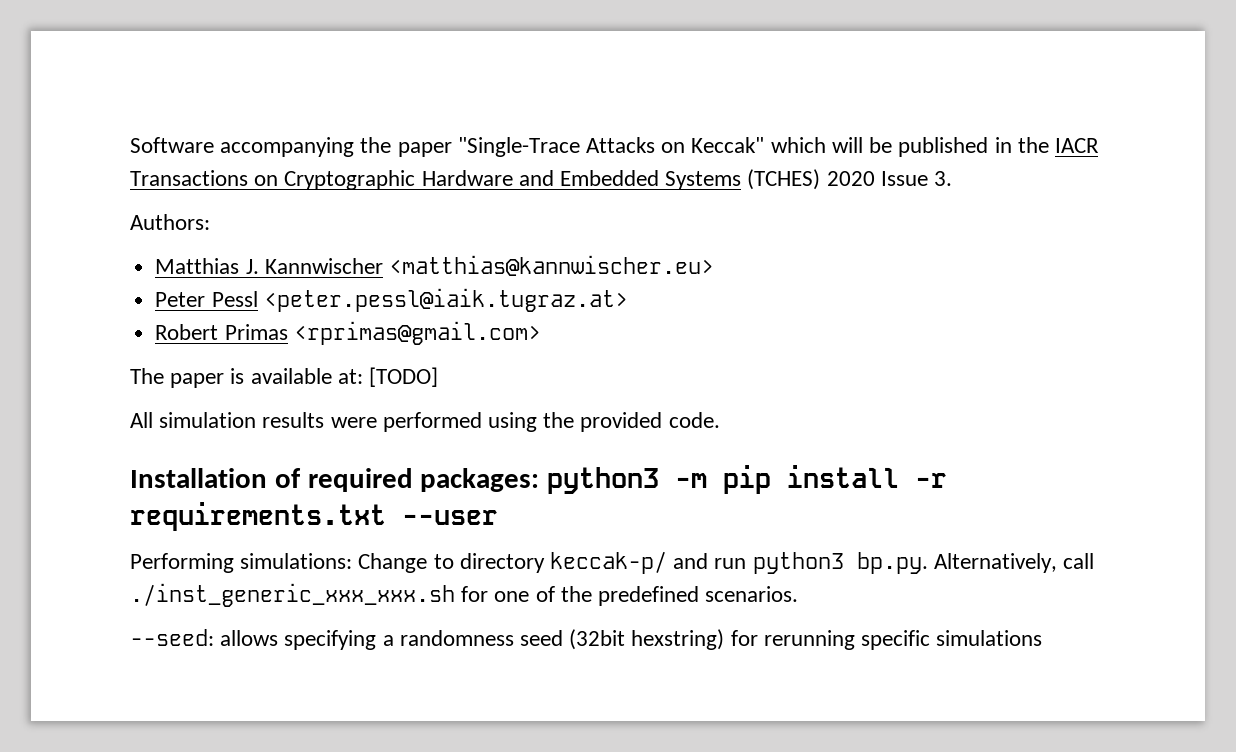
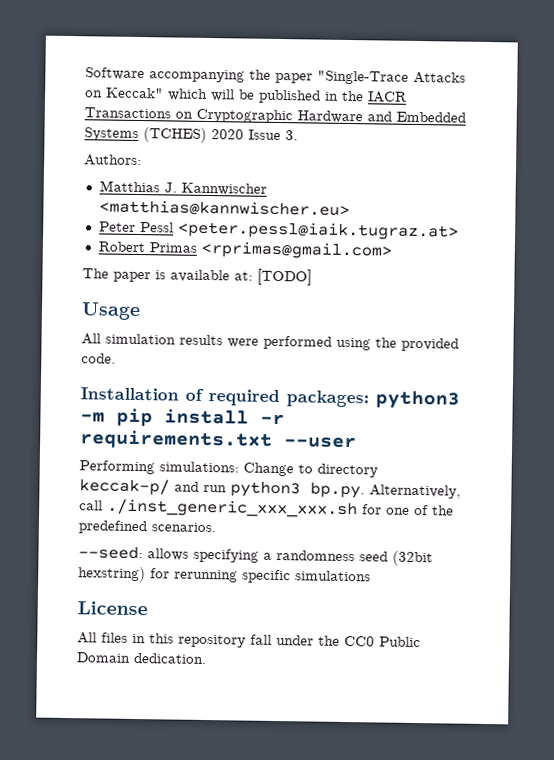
+ Usage
+ License
+ All files in this repository fall under the CC0 Public Domain dedication.

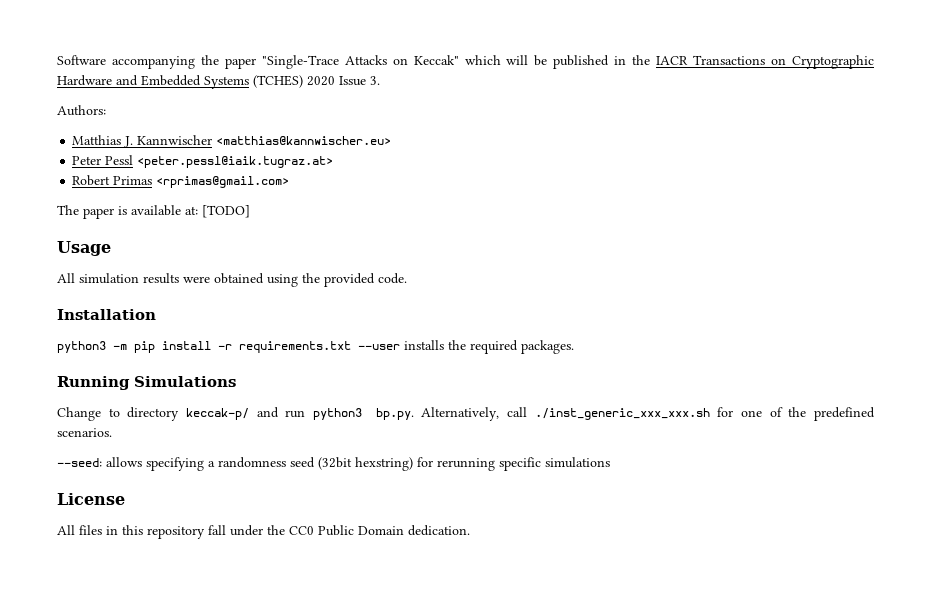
- All simulation results were performed using the provided code.
+ All simulation results were obtained using the provided code.
- Installation of required packages: python3 -m pip install -r requirements.txt --user
- Performing simulations: Change to directory keccak-p/ and run python3 bp.py. Alternatively, call ./inst_generic_xxx_xxx.sh for one of the predefined scenarios.
+ Installation
+ python3 -m pip install -r requirements.txt --user installs the required packages.
+ Running Simulations
+ Change to directory keccak-p/ and run python3 bp.py. Alternatively, call ./inst_generic_xxx_xxx.sh for one of the predefined scenarios.

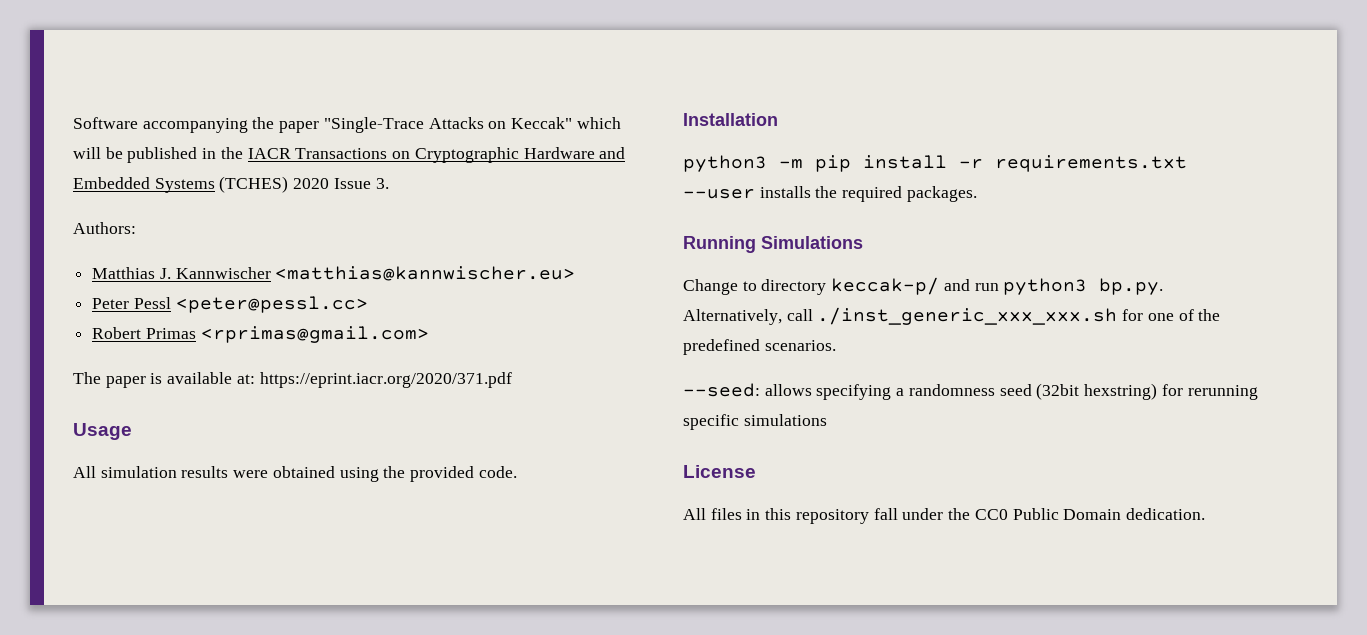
- Peter Pessl <peter.pessl@iaik.tugraz.at>
+ Peter Pessl <peter@pessl.cc>
- The paper is available at: [TODO]
+ The paper is available at: https://eprint.iacr.org/2020/371.pdf

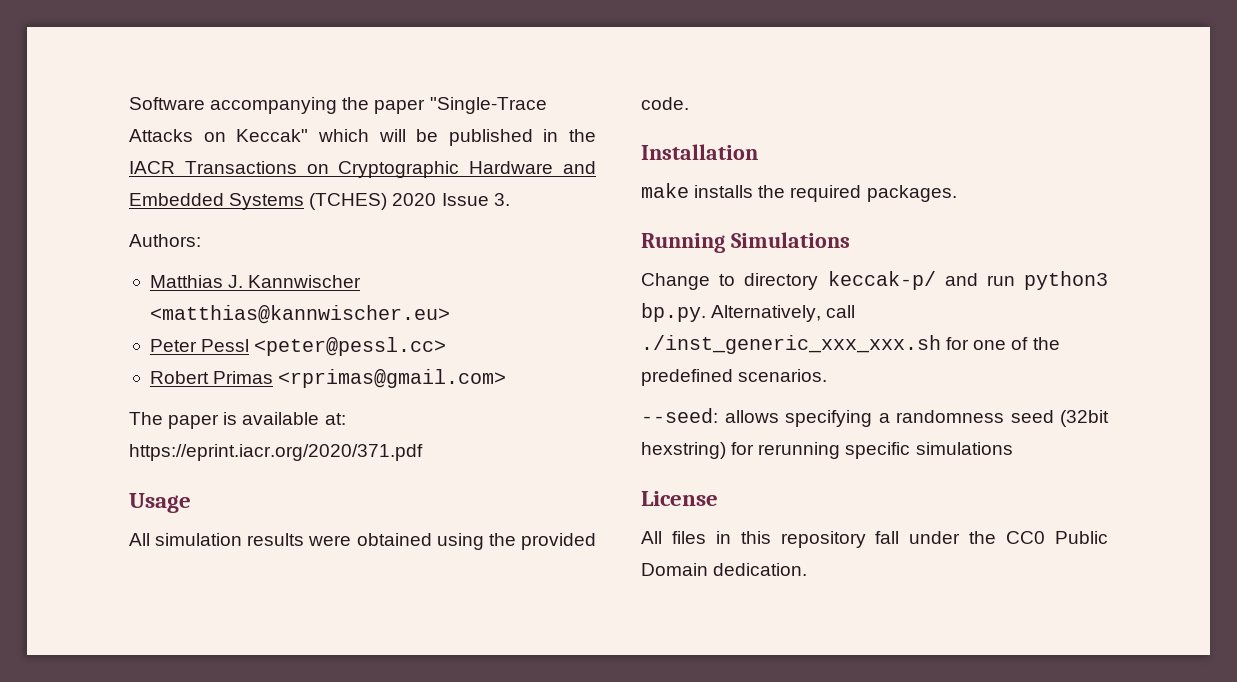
- python3 -m pip install -r requirements.txt --user installs the required packages.
+ make installs the required packages.

